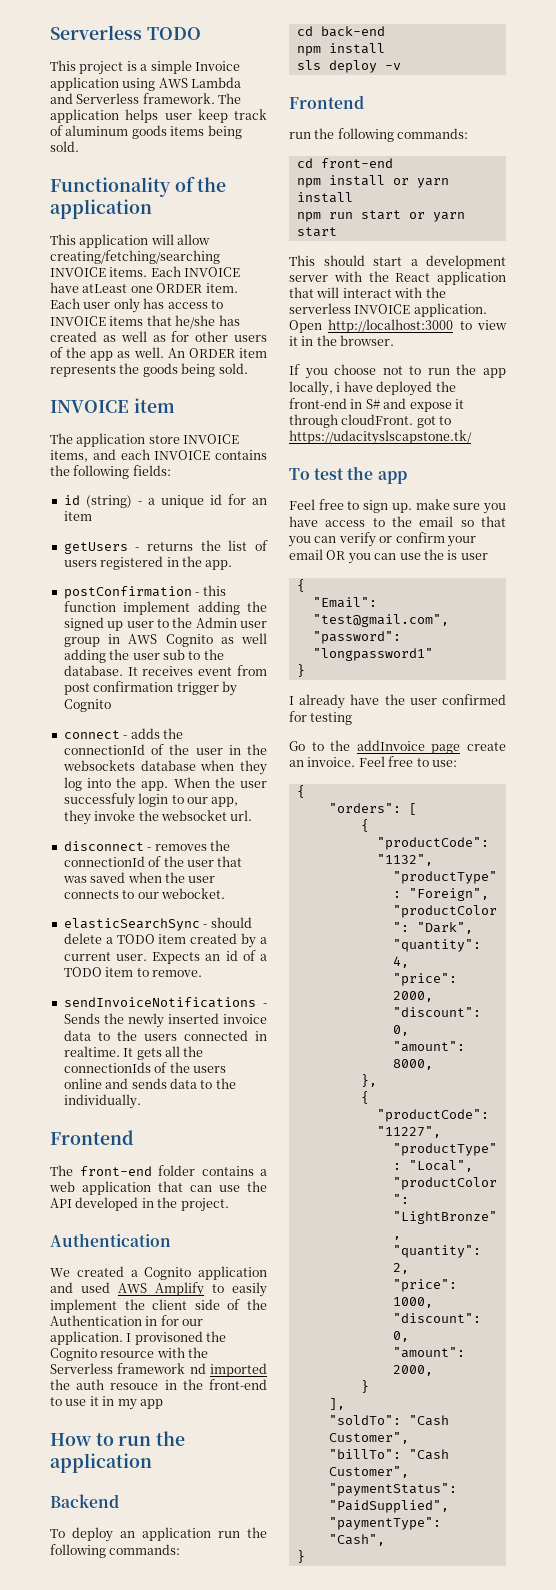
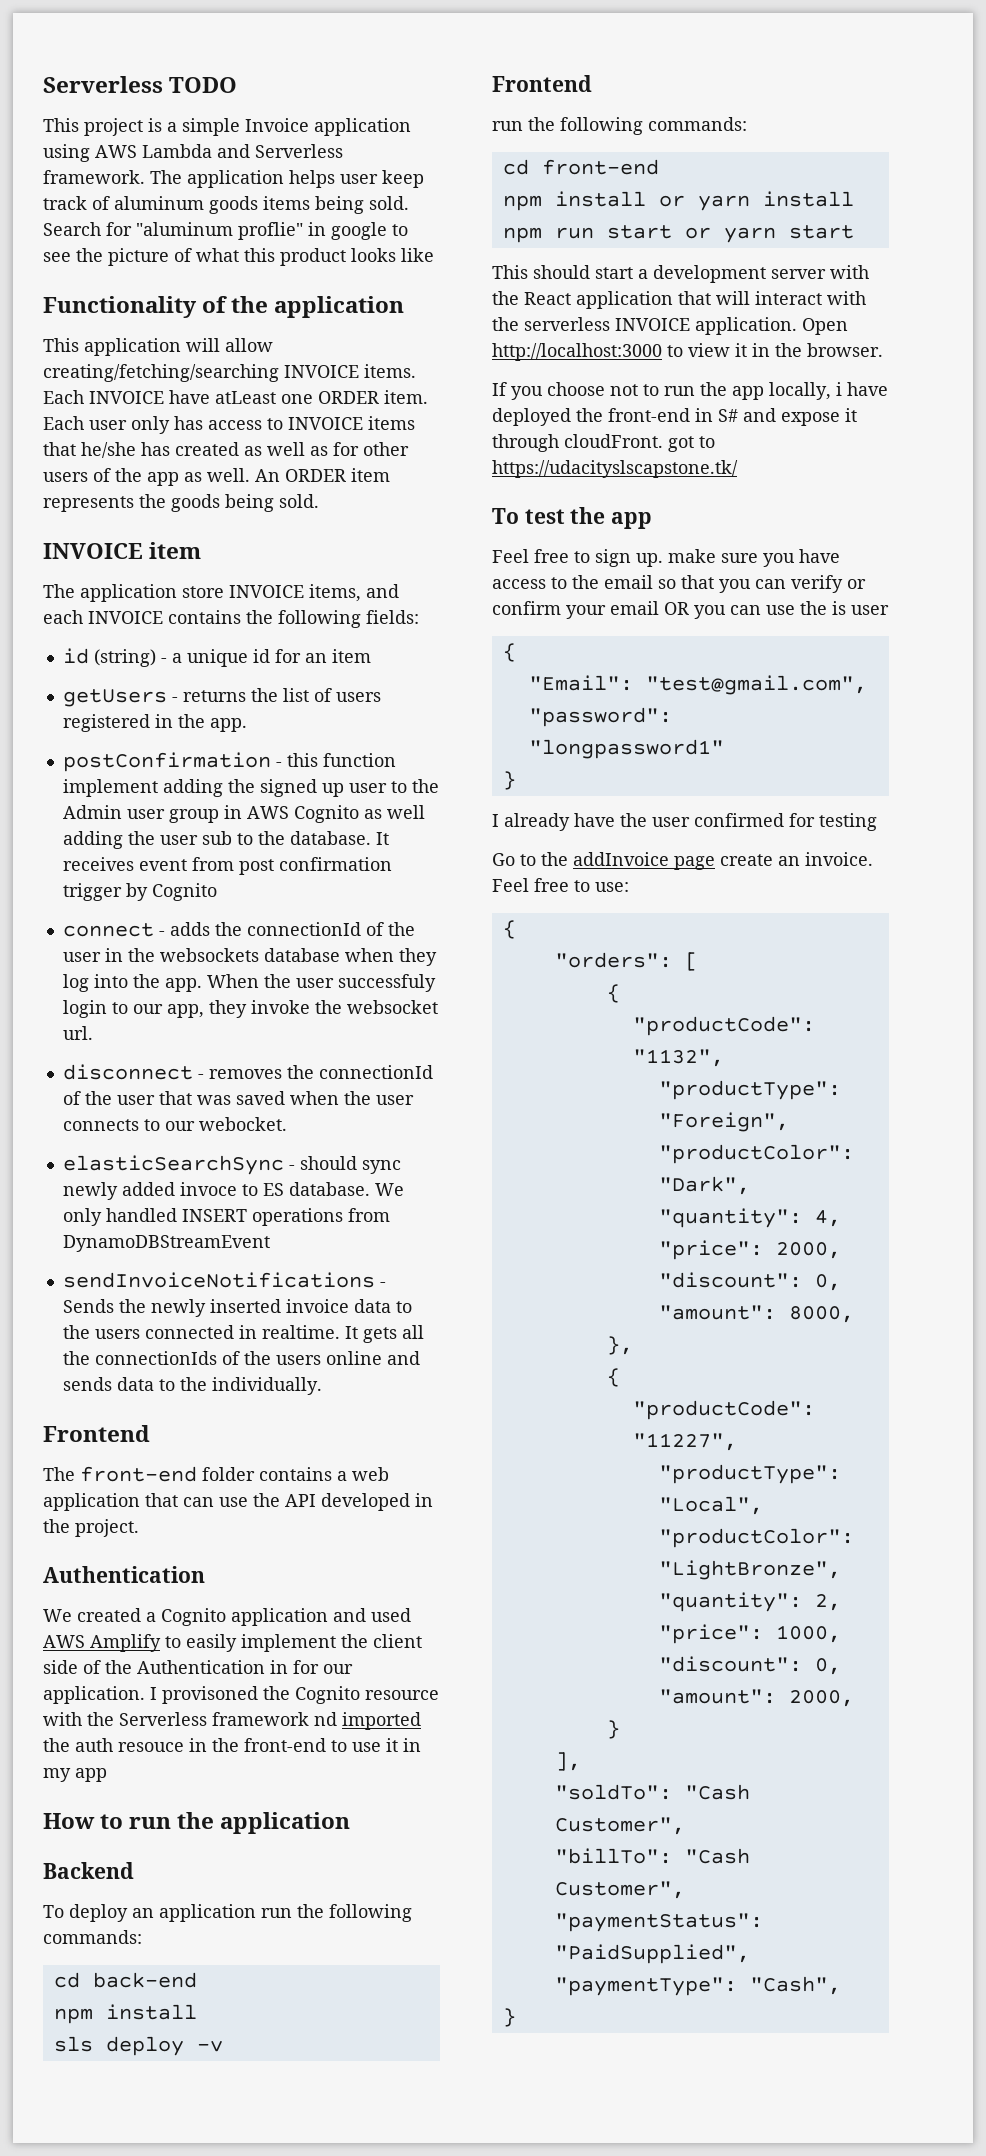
+ Search for "aluminum proflie" in google to see the picture of what this product looks like
- elasticSearchSync - should delete a TODO item created by a current user. Expects an id of a TODO item to remove.
+ elasticSearchSync - should sync newly added invoce to ES database. We only handled INSERT operations from DynamoDBStreamEvent

